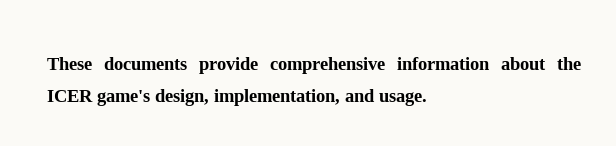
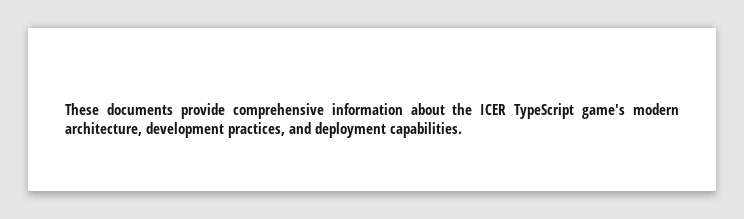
- These documents provide comprehensive information about the ICER game's design, implementation, and usage.
+ These documents provide comprehensive information about the ICER TypeScript game's modern architecture, development practices, and deployment capabilities.

